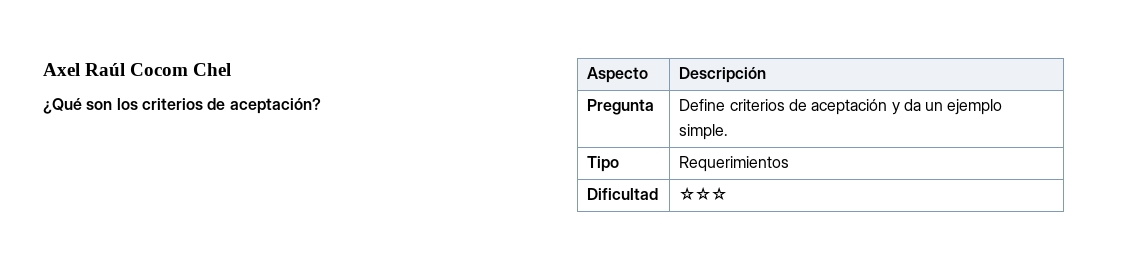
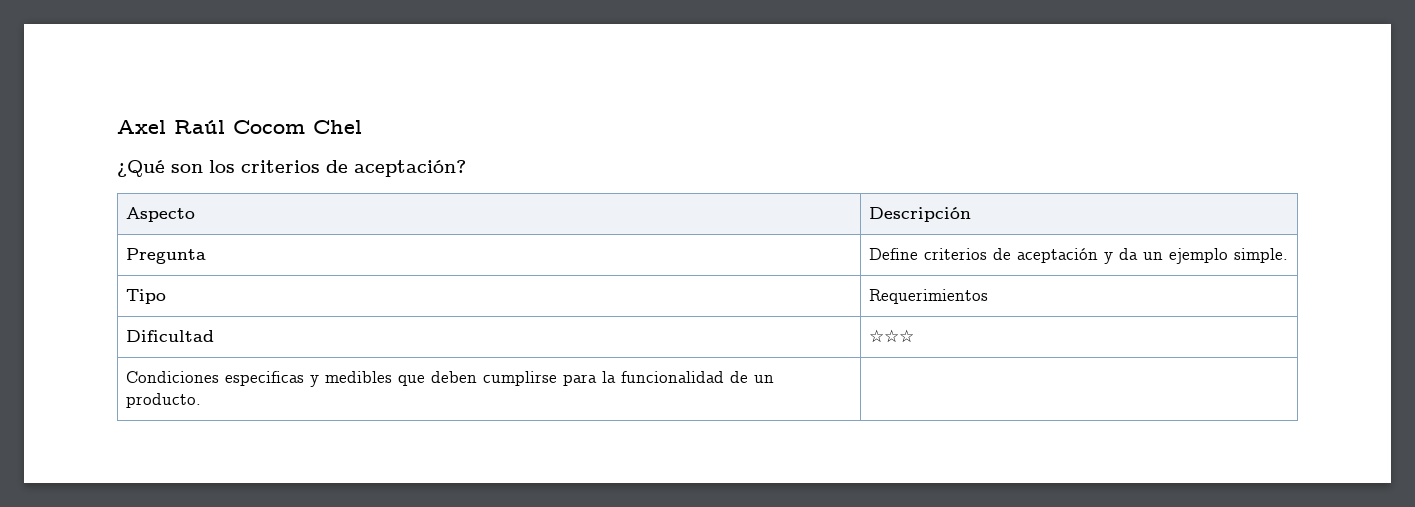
+ Condiciones especificas y medibles que deben cumplirse para la funcionalidad de un producto. |

